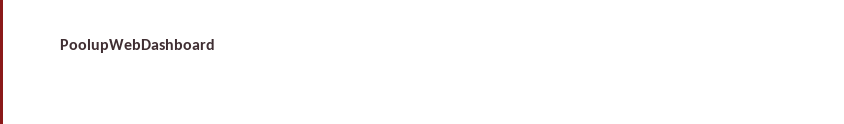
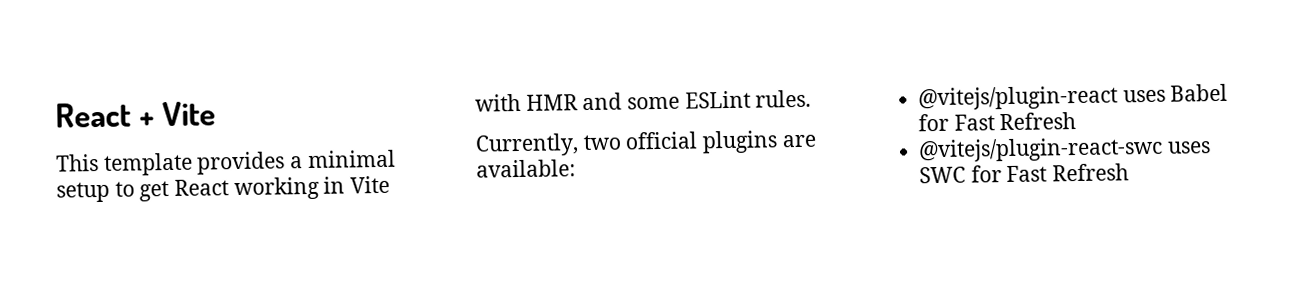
- PoolupWebDashboard
+ React + Vite
+ This template provides a minimal setup to get React working in Vite with HMR and some ESLint rules.
+ Currently, two official plugins are available:
+ @vitejs/plugin-react uses Babel for Fast Refresh
+ @vitejs/plugin-react-swc uses SWC for Fast Refresh

